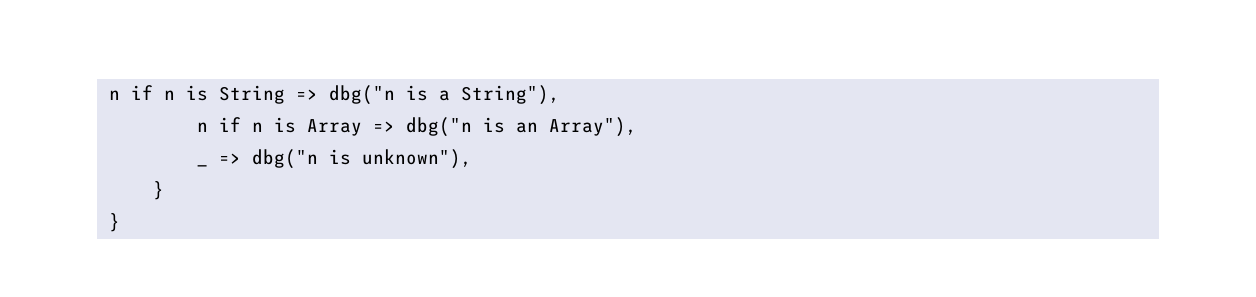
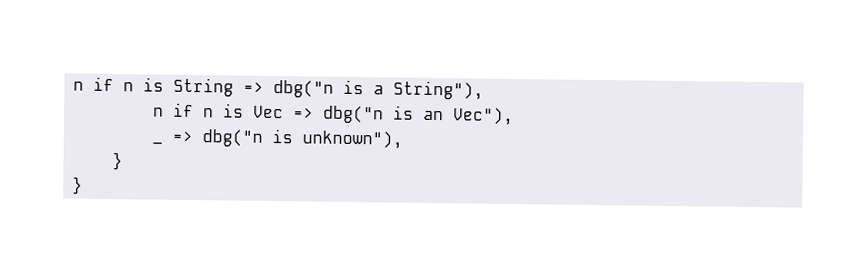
- n if n is Array => dbg("n is an Array"),
+ n if n is Vec => dbg("n is an Vec"),

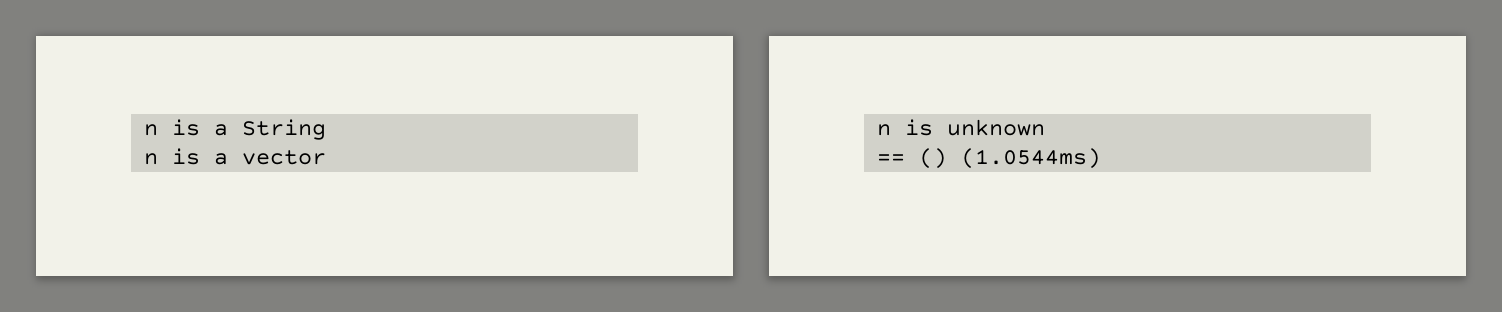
- n if n is String => dbg("n is a String"),
- n if n is Vec => dbg("n is an Vec"),
- _ => dbg("n is unknown"),
- }
- }
+ n is a String
+ n is a vector
+ n is unknown
+ == () (1.0544ms)

